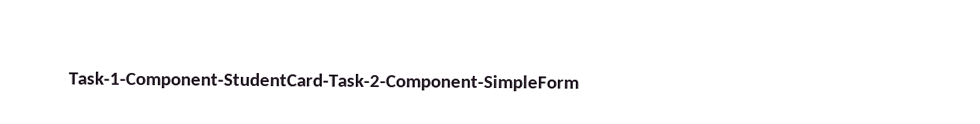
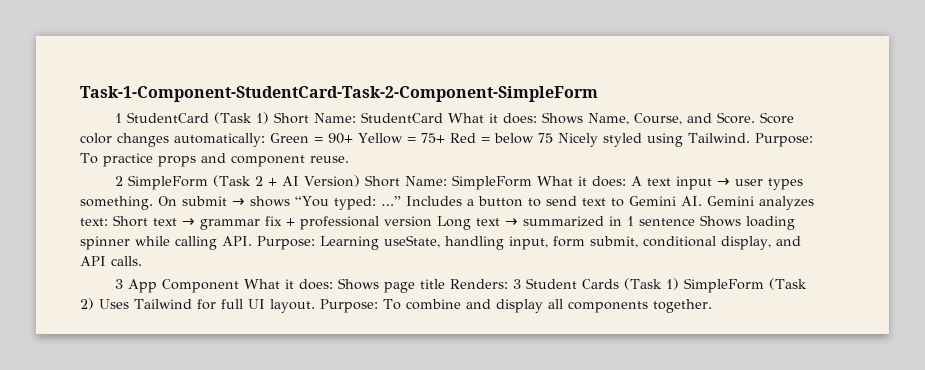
+ 1 StudentCard (Task 1) Short Name: StudentCard What it does: Shows Name, Course, and Score. Score color changes automatically: Green = 90+ Yellow = 75+ Red = below 75 Nicely styled using Tailwind. Purpose: To practice props and component reuse.
+ 2 SimpleForm (Task 2 + AI Version) Short Name: SimpleForm What it does: A text input → user types something. On submit → shows “You typed: …” Includes a button to send text to Gemini AI. Gemini analyzes text: Short text → grammar fix + professional version Long text → summarized in 1 sentence Shows loading spinner while calling API. Purpose: Learning useState, handling input, form submit, conditional display, and API calls.
+ 3 App Component What it does: Shows page title Renders: 3 Student Cards (Task 1) SimpleForm (Task 2) Uses Tailwind for full UI layout. Purpose: To combine and display all components together.

